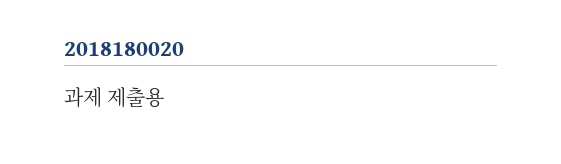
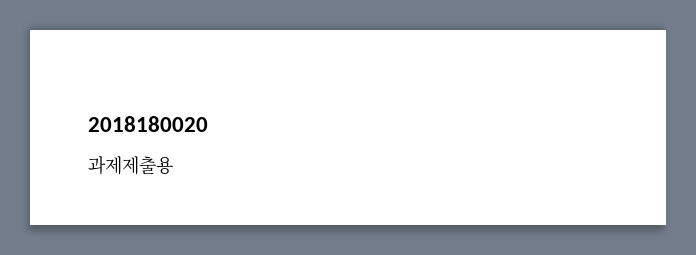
- 과제 제출용
+ 과제제출용

